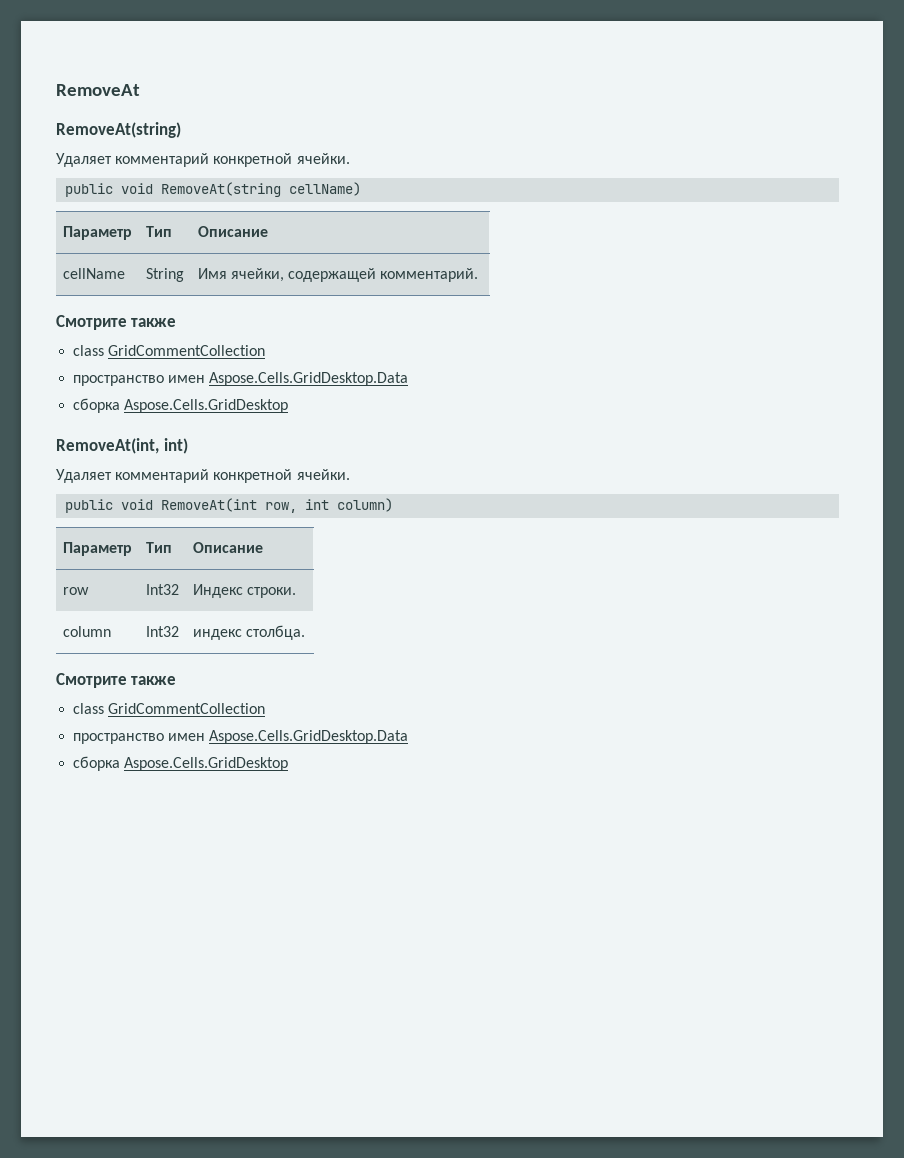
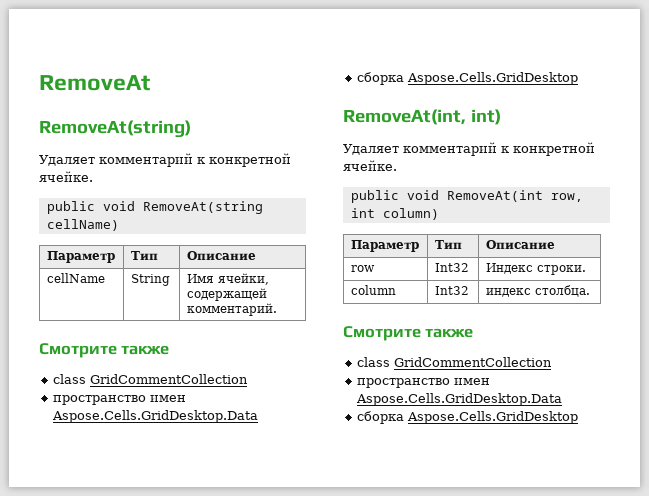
  RemoveAt(string)
- Удаляет комментарий конкретной ячейки.
+ Удаляет комментарий к конкретной ячейке.
  RemoveAt(int, int)
- Удаляет комментарий конкретной ячейки.
+ Удаляет комментарий к конкретной ячейке.

